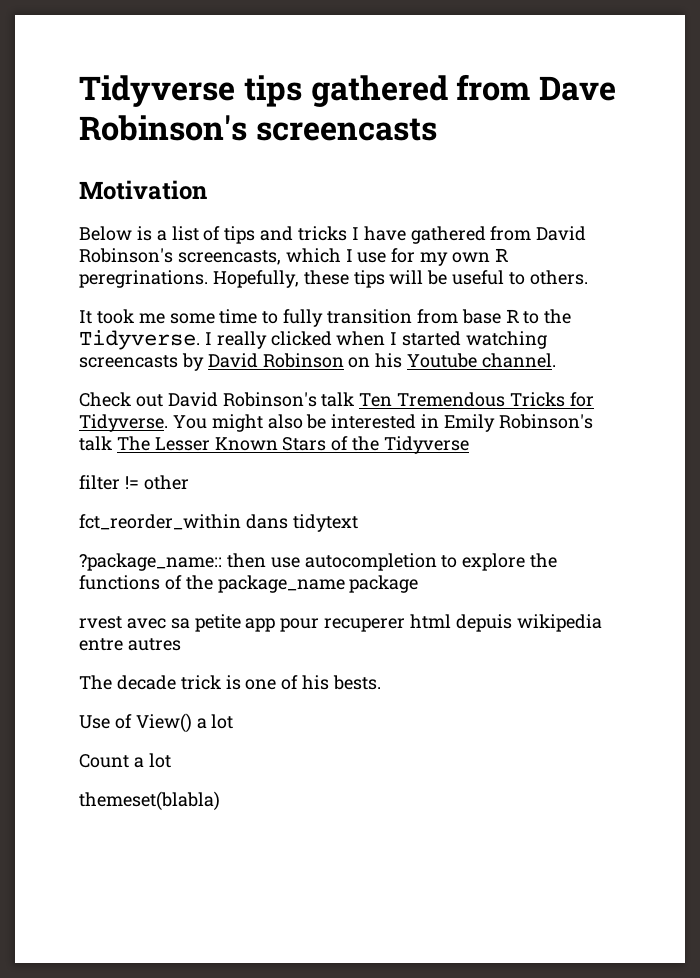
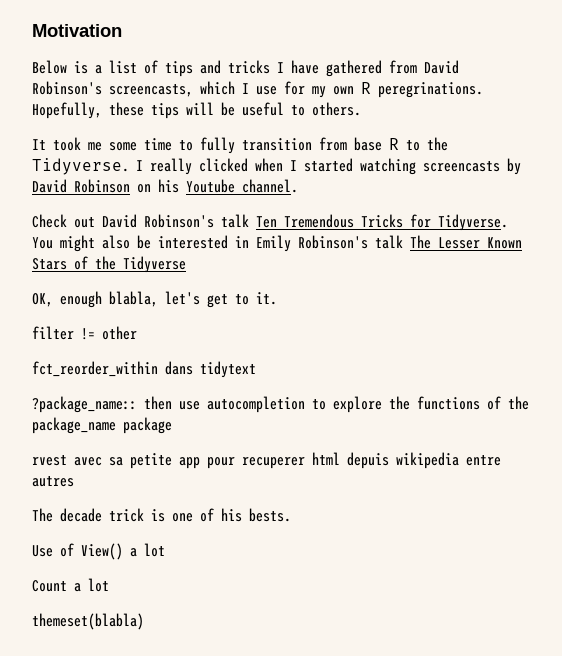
- Tidyverse tips gathered from Dave Robinson's screencasts
+ OK, enough blabla, let's get to it.

